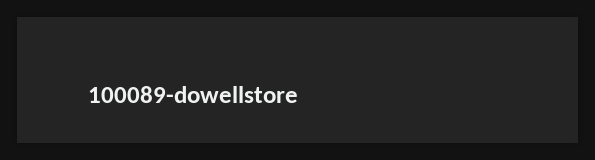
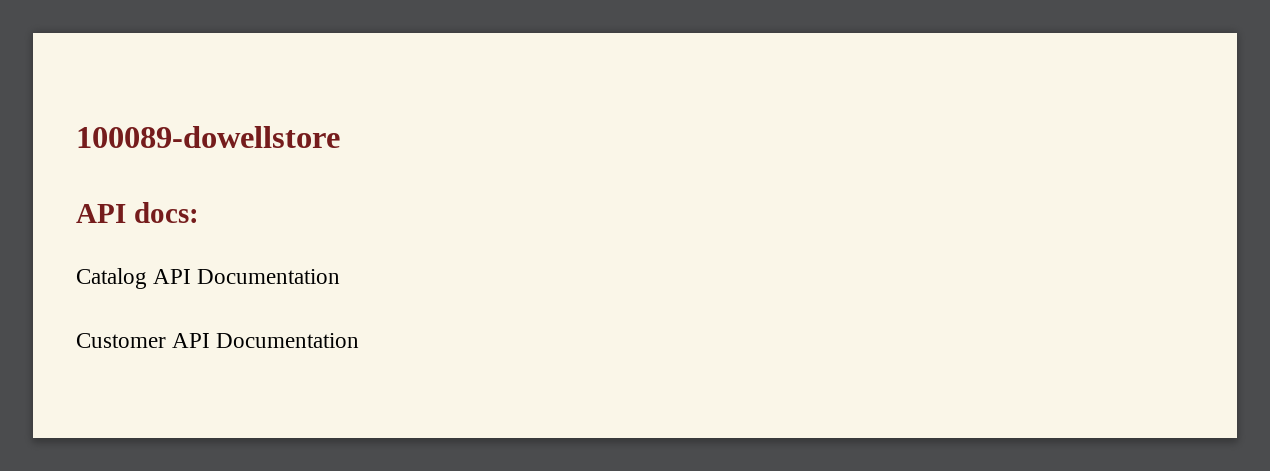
+ API docs:
+ Catalog API Documentation
+ Customer API Documentation

